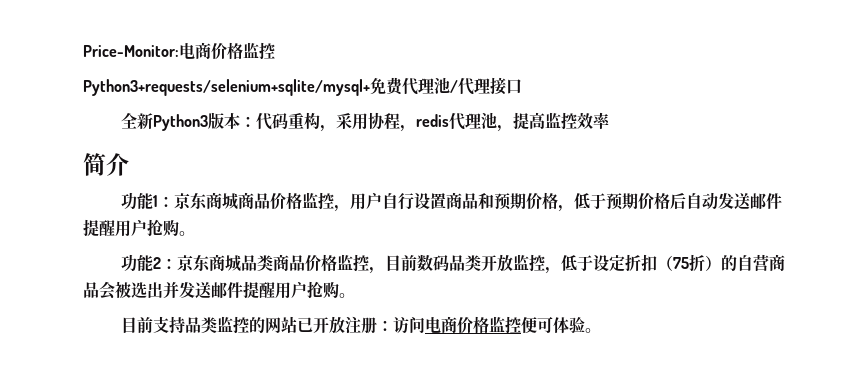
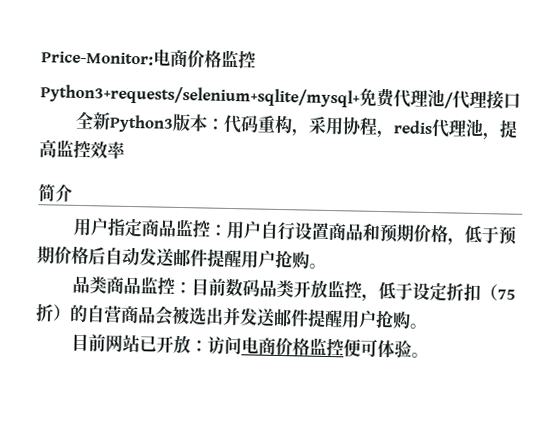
- 功能1：京东商城商品价格监控，用户自行设置商品和预期价格，低于预期价格后自动发送邮件提醒用户抢购。
+ 用户指定商品监控：用户自行设置商品和预期价格，低于预期价格后自动发送邮件提醒用户抢购。
- 功能2：京东商城品类商品价格监控，目前数码品类开放监控，低于设定折扣（75折）的自营商品会被选出并发送邮件提醒用户抢购。
+ 品类商品监控：目前数码品类开放监控，低于设定折扣（75折）的自营商品会被选出并发送邮件提醒用户抢购。
- 目前支持品类监控的网站已开放注册：访问电商价格监控便可体验。
+ 目前网站已开放：访问电商价格监控便可体验。

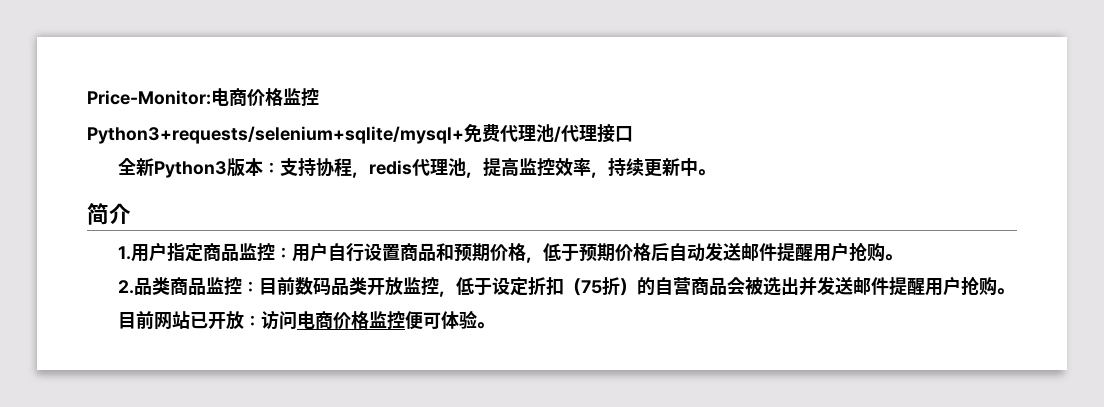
- 全新Python3版本：代码重构，采用协程，redis代理池，提高监控效率
+ 全新Python3版本：支持协程，redis代理池，提高监控效率，持续更新中。
- 用户指定商品监控：用户自行设置商品和预期价格，低于预期价格后自动发送邮件提醒用户抢购。
+ 1.用户指定商品监控：用户自行设置商品和预期价格，低于预期价格后自动发送邮件提醒用户抢购。
- 品类商品监控：目前数码品类开放监控，低于设定折扣（75折）的自营商品会被选出并发送邮件提醒用户抢购。
+ 2.品类商品监控：目前数码品类开放监控，低于设定折扣（75折）的自营商品会被选出并发送邮件提醒用户抢购。

